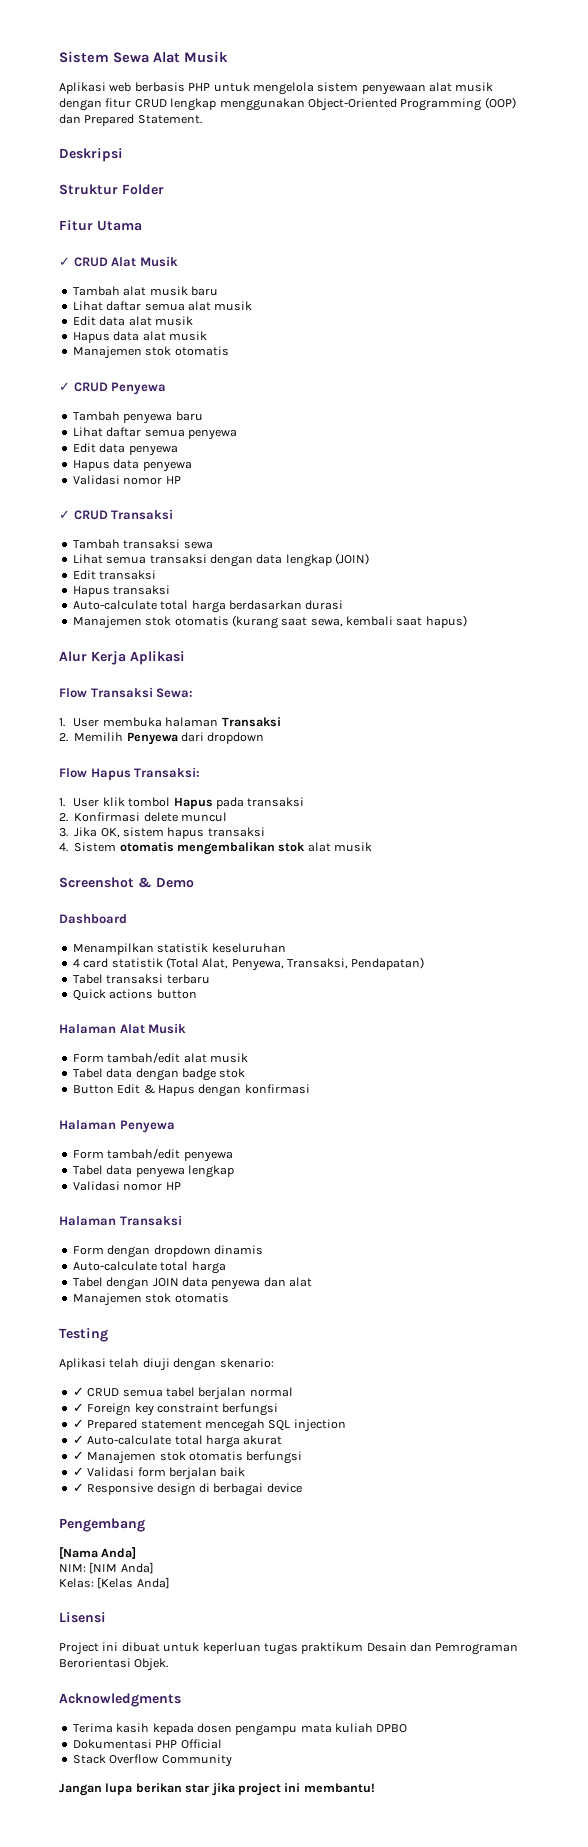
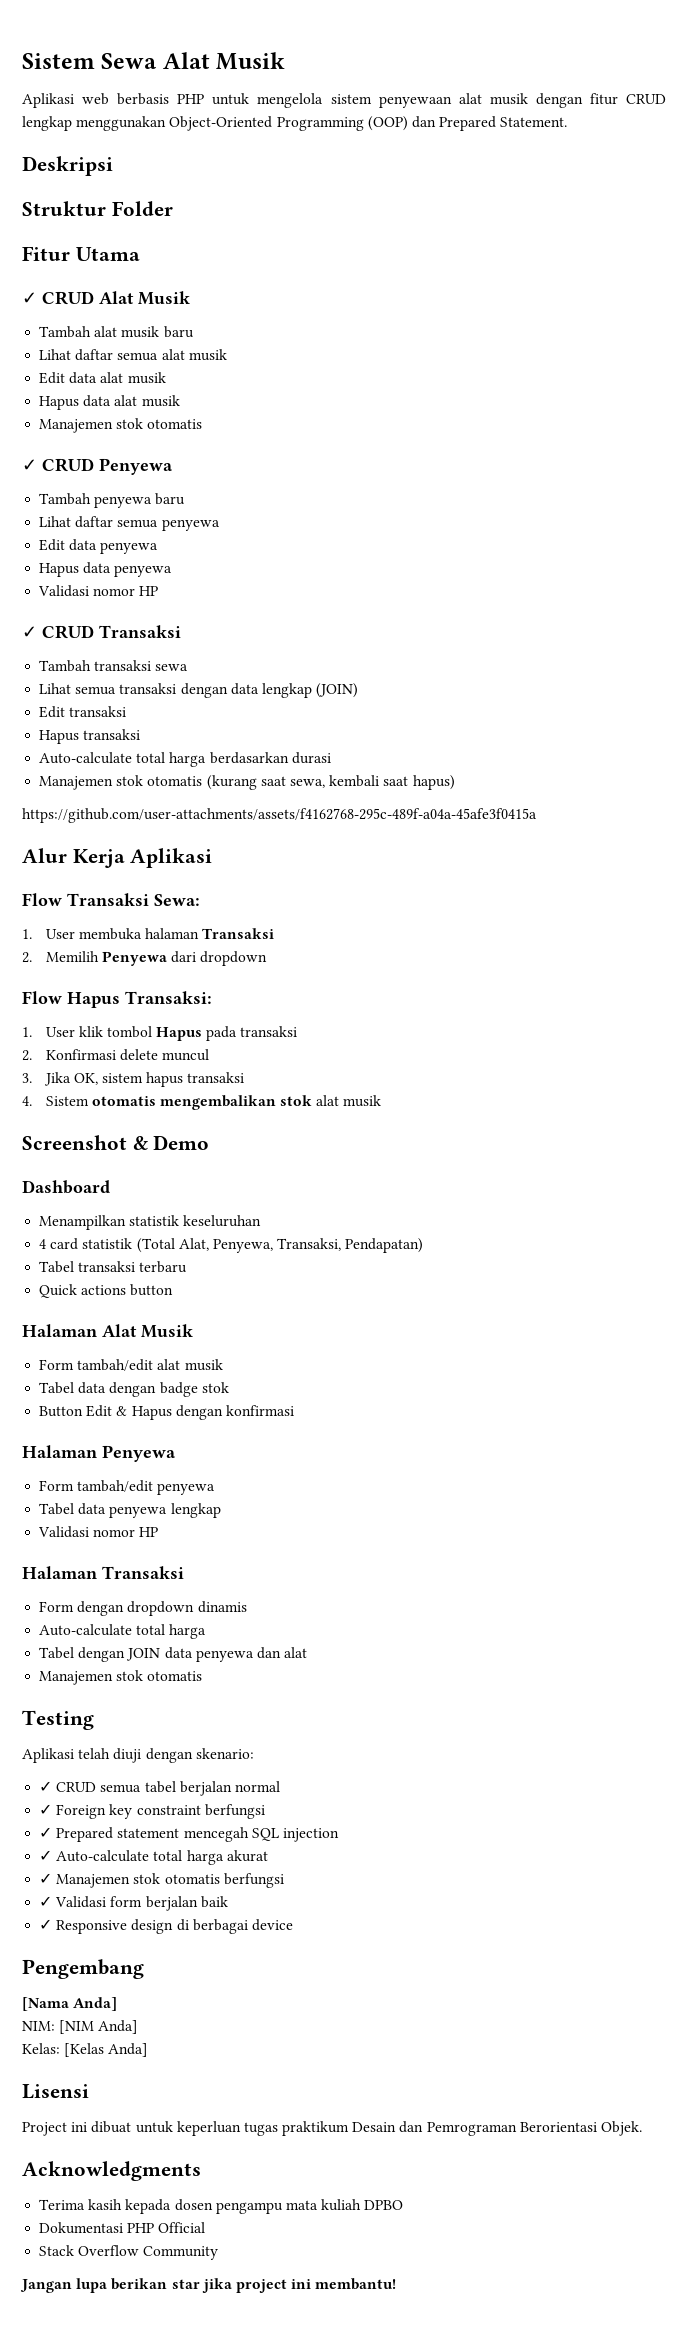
+ https://github.com/user-attachments/assets/f4162768-295c-489f-a04a-45afe3f0415a

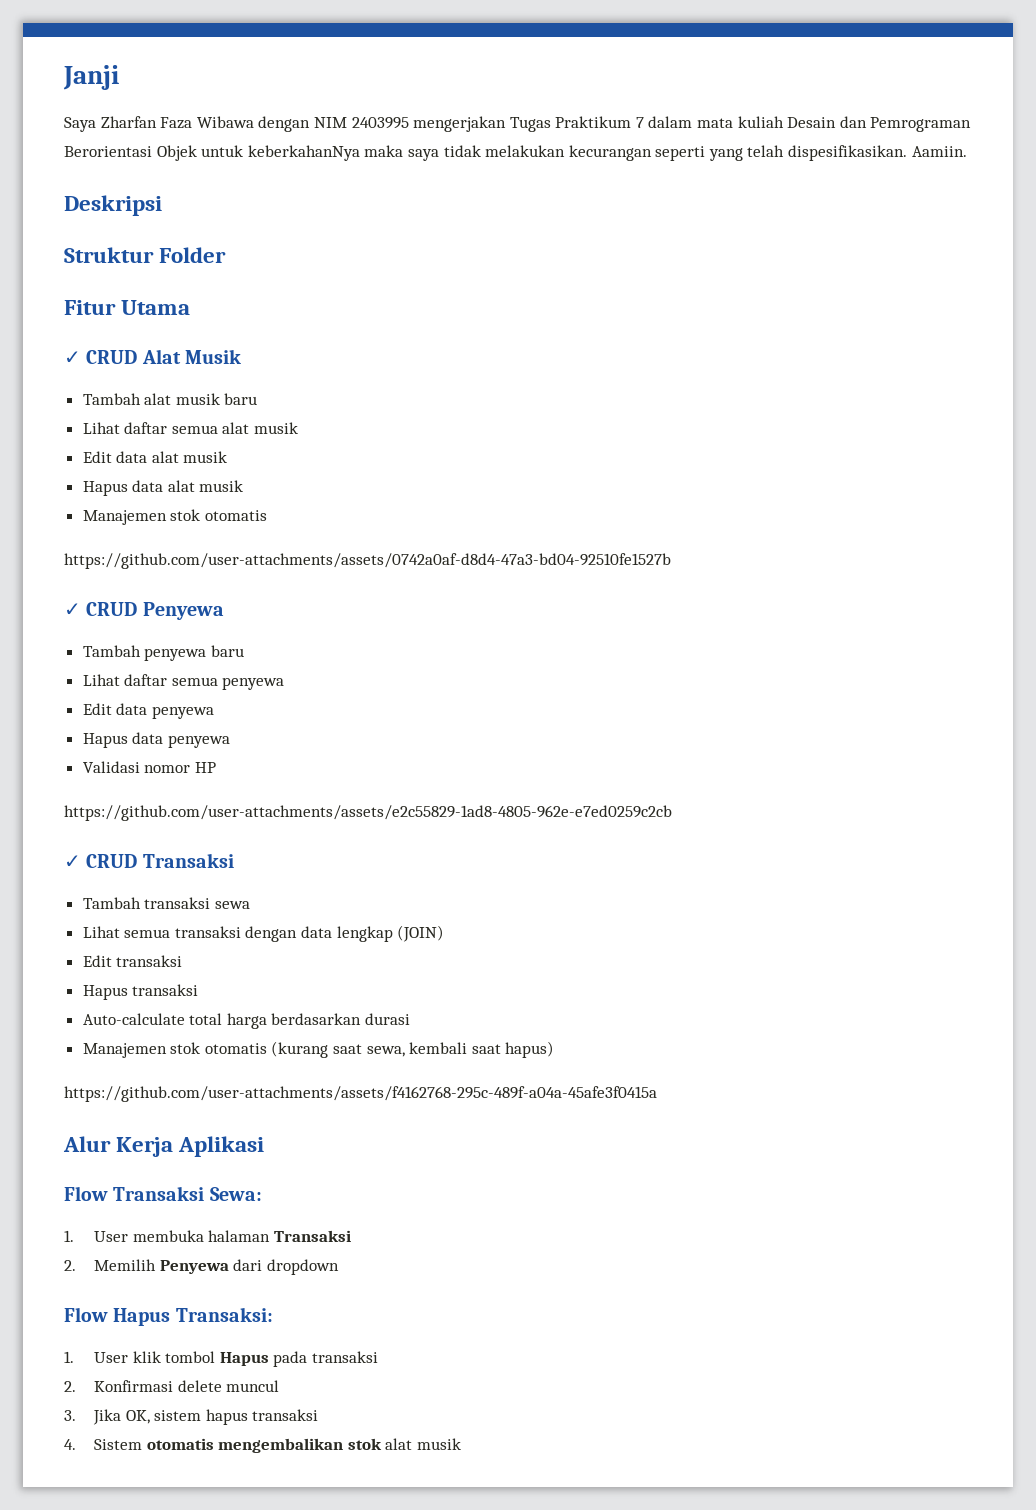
- Sistem Sewa Alat Musik
- Aplikasi web berbasis PHP untuk mengelola sistem penyewaan alat musik dengan fitur CRUD lengkap menggunakan Object-Oriented Programming (OOP) dan Prepared Statement.
+ Janji
+ Saya Zharfan Faza Wibawa dengan NIM 2403995 mengerjakan Tugas Praktikum 7 dalam mata kuliah Desain dan Pemrograman Berorientasi Objek untuk keberkahanNya maka saya tidak melakukan kecurangan seperti yang telah dispesifikasikan. Aamiin.
+ https://github.com/user-attachments/assets/0742a0af-d8d4-47a3-bd04-92510fe1527b
+ https://github.com/user-attachments/assets/e2c55829-1ad8-4805-962e-e7ed0259c2cb
- Screenshot & Demo
- Dashboard
- Menampilkan statistik keseluruhan
- 4 card statistik (Total Alat, Penyewa, Transaksi, Pendapatan)
- Tabel transaksi terbaru
- Quick actions button
- Halaman Alat Musik
- Form tambah/edit alat musik
- Tabel data dengan badge stok
- Button Edit & Hapus dengan konfirmasi
- Halaman Penyewa
- Form tambah/edit penyewa
- Tabel data penyewa lengkap
- Validasi nomor HP
- Halaman Transaksi
- Form dengan dropdown dinamis
- Auto-calculate total harga
- Tabel dengan JOIN data penyewa dan alat
- Manajemen stok otomatis
- Testing
- Aplikasi telah diuji dengan skenario:
- ✓ CRUD semua tabel berjalan normal
- ✓ Foreign key constraint berfungsi
- ✓ Prepared statement mencegah SQL injection
- ✓ Auto-calculate total harga akurat
- ✓ Manajemen stok otomatis berfungsi
- ✓ Validasi form berjalan baik
- ✓ Responsive design di berbagai device
- Pengembang
- [Nama Anda]
- NIM: [NIM Anda]
- Kelas: [Kelas Anda]
- Lisensi
- Project ini dibuat untuk keperluan tugas praktikum Desain dan Pemrograman Berorientasi Objek.
- Acknowledgments
- Terima kasih kepada dosen pengampu mata kuliah DPBO
- Dokumentasi PHP Official
- Stack Overflow Community
- Jangan lupa berikan star jika project ini membantu!

